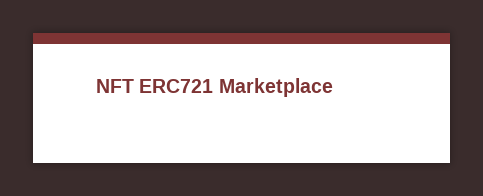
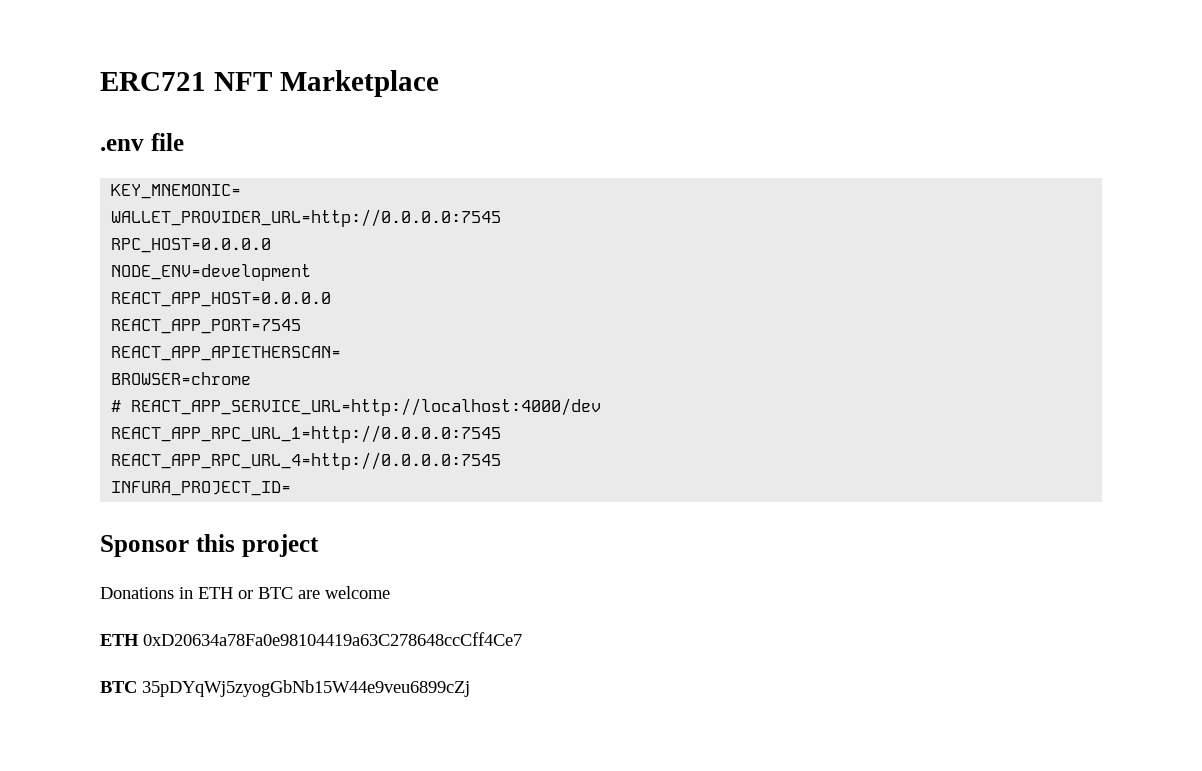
- NFT ERC721 Marketplace
+ ERC721 NFT Marketplace
+ .env file
+ KEY_MNEMONIC=
+ WALLET_PROVIDER_URL=http://0.0.0.0:7545
+ RPC_HOST=0.0.0.0
+ NODE_ENV=development
+ REACT_APP_HOST=0.0.0.0
+ REACT_APP_PORT=7545
+ REACT_APP_APIETHERSCAN=
+ BROWSER=chrome
+ # REACT_APP_SERVICE_URL=http://localhost:4000/dev
+ REACT_APP_RPC_URL_1=http://0.0.0.0:7545
+ REACT_APP_RPC_URL_4=http://0.0.0.0:7545
+ INFURA_PROJECT_ID=
+ Sponsor this project
+ Donations in ETH or BTC are welcome
+ ETH 0xD20634a78Fa0e98104419a63C278648ccCff4Ce7
+ BTC 35pDYqWj5zyogGbNb15W44e9veu6899cZj

